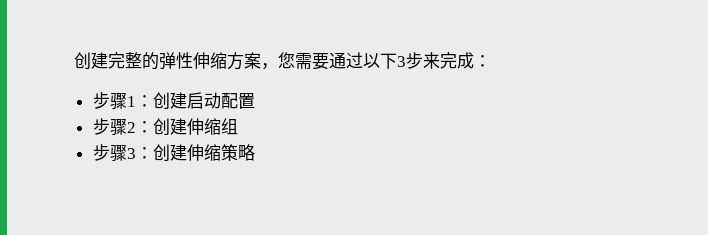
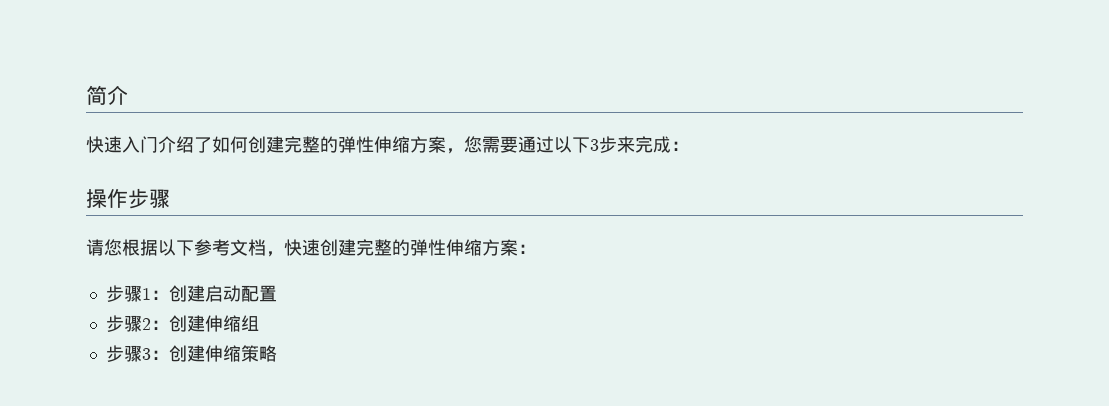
- 创建完整的弹性伸缩方案，您需要通过以下3步来完成：
+ 简介
+ 快速入门介绍了如何创建完整的弹性伸缩方案，您需要通过以下3步来完成：
+ 操作步骤
+ 请您根据以下参考文档，快速创建完整的弹性伸缩方案：

